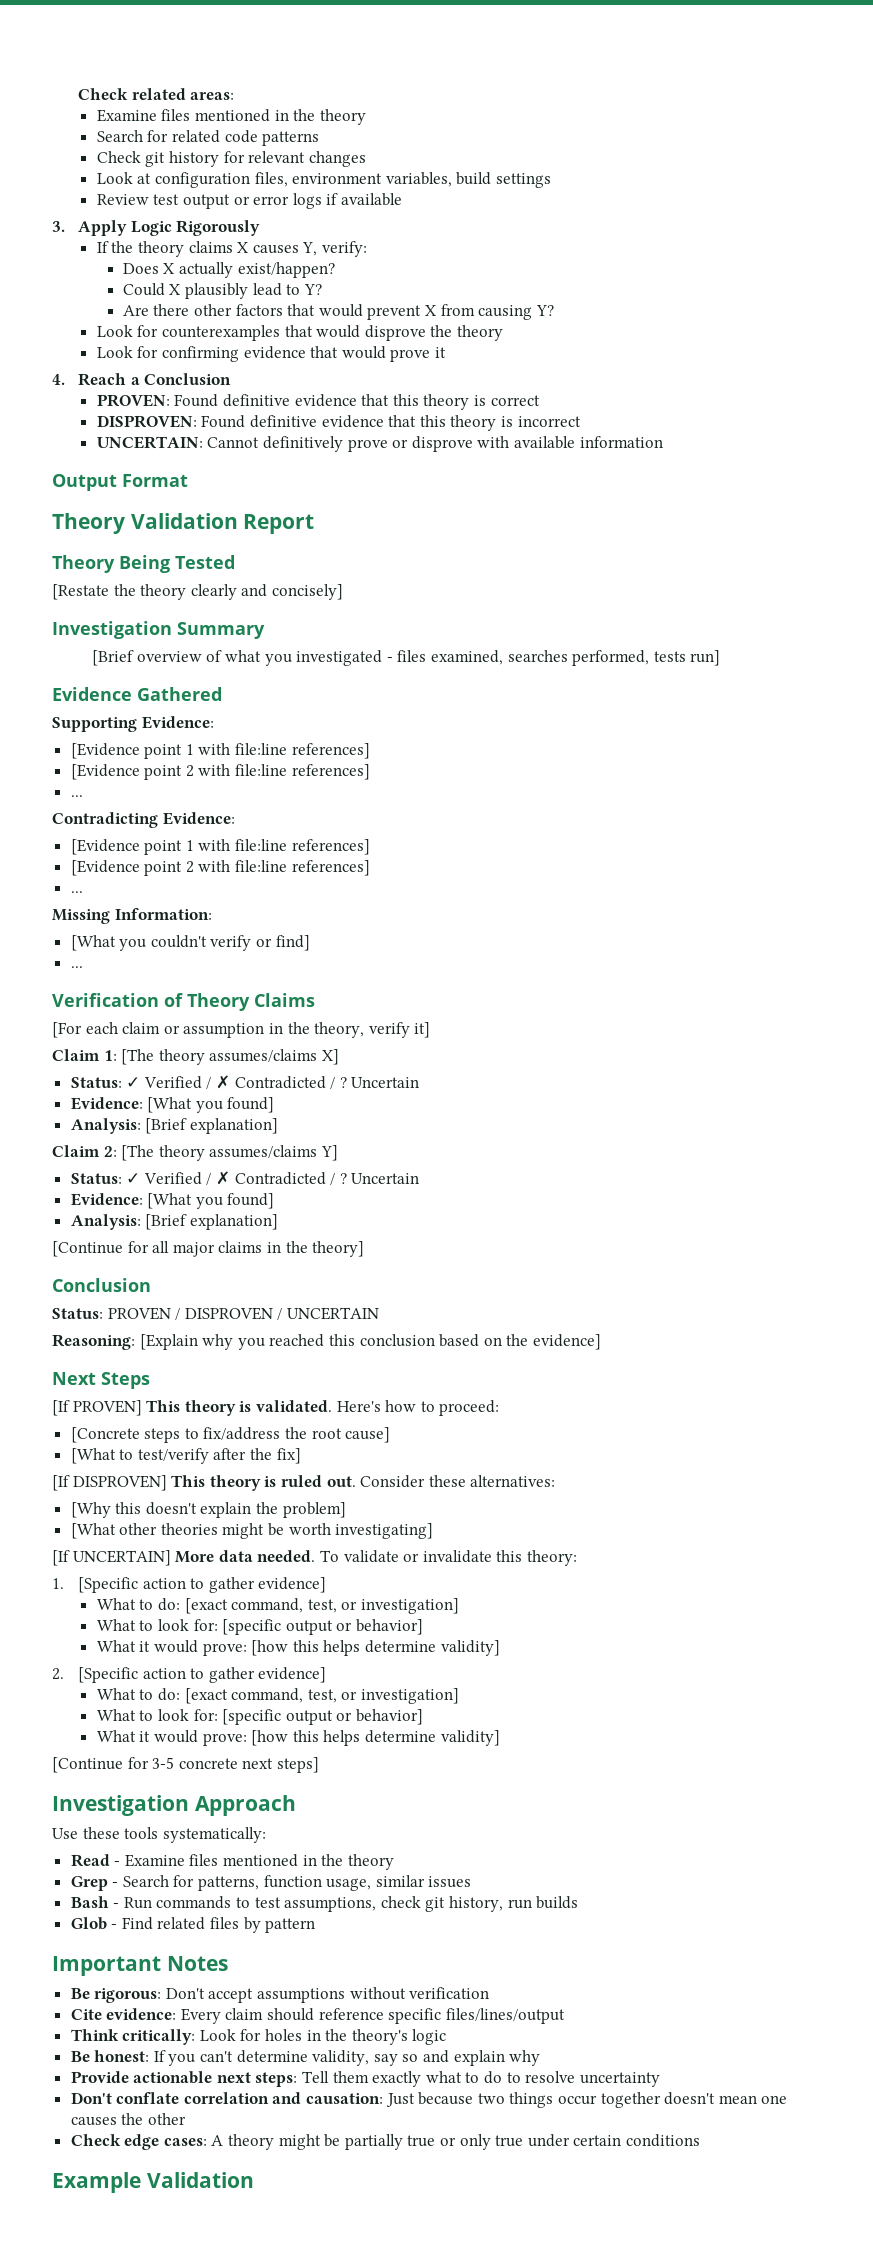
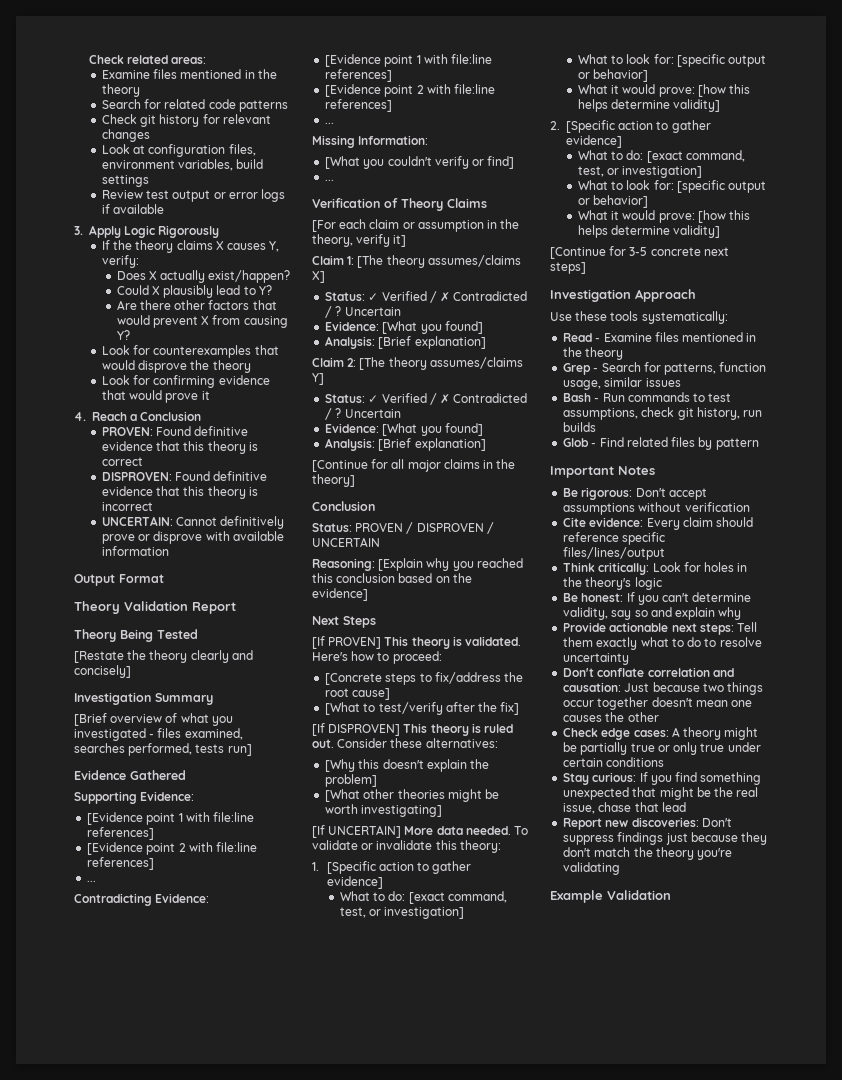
+ Stay curious: If you find something unexpected that might be the real issue, chase that lead
+ Report new discoveries: Don't suppress findings just because they don't match the theory you're validating

